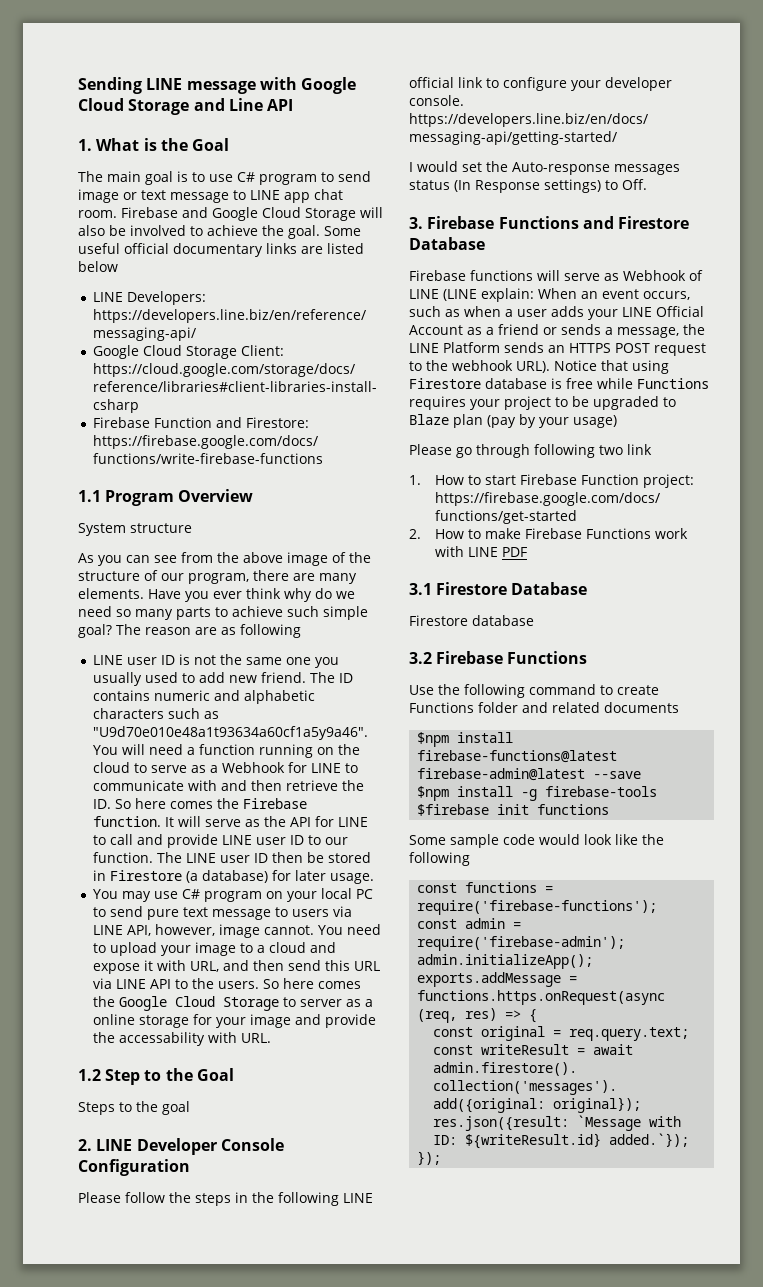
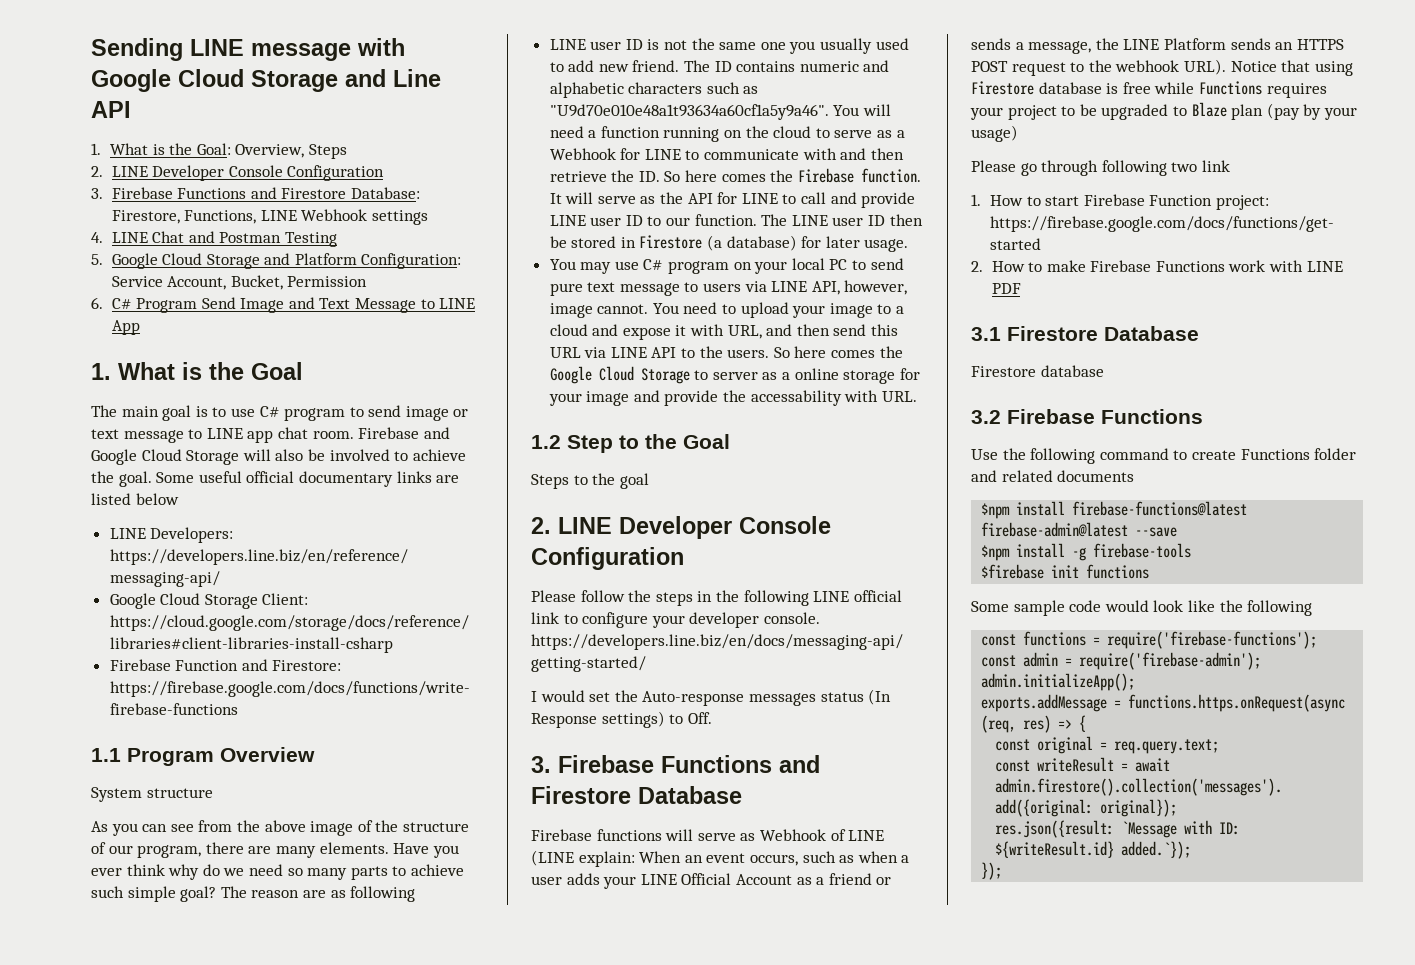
+ 1. What is the Goal: Overview, Steps
+ 2. LINE Developer Console Configuration
+ 3. Firebase Functions and Firestore Database: Firestore, Functions, LINE Webhook settings
+ 4. LINE Chat and Postman Testing
+ 5. Google Cloud Storage and Platform Configuration: Service Account, Bucket, Permission
+ 6. C# Program Send Image and Text Message to LINE App

